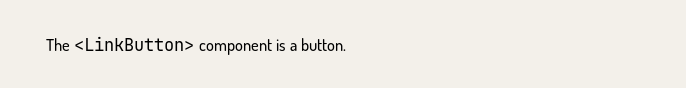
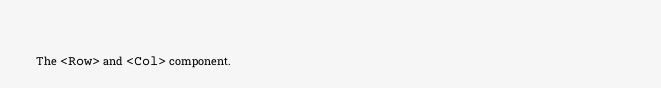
- The <LinkButton> component is a button.
+ The <Row> and <Col> component.

